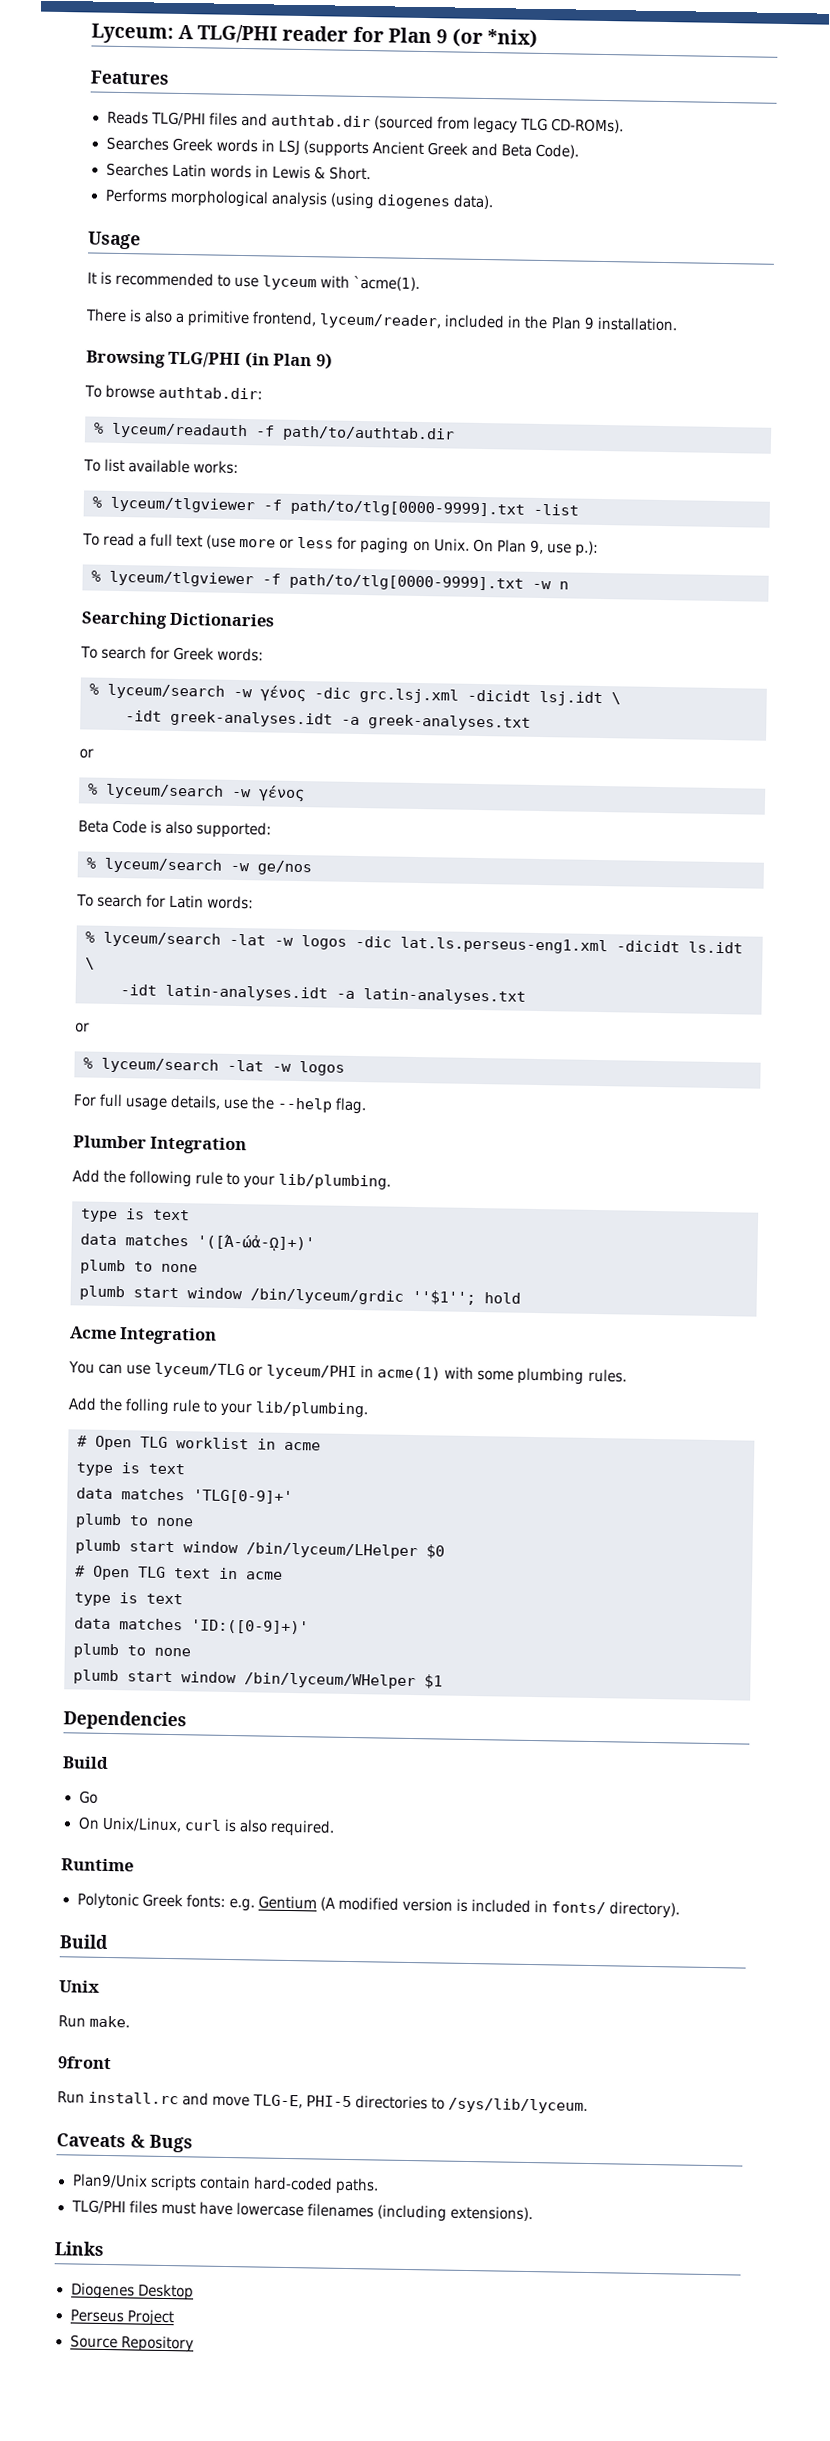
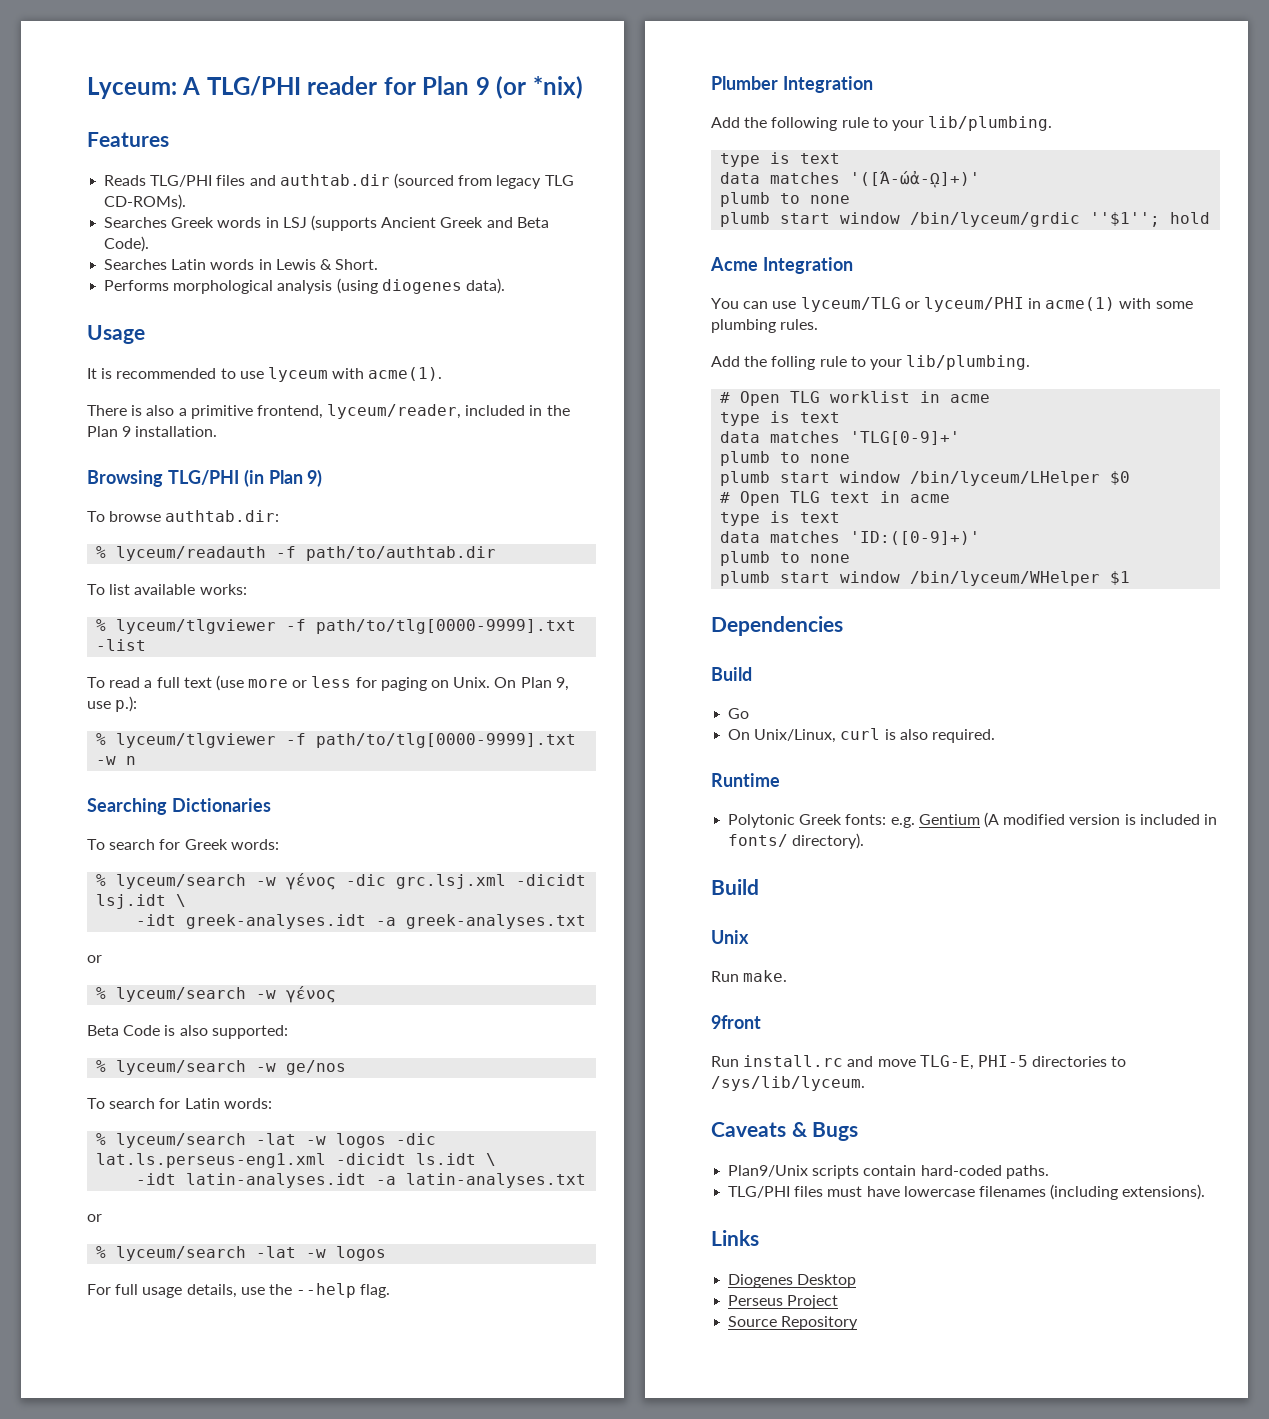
- It is recommended to use lyceum with `acme(1).
+ It is recommended to use lyceum with acme(1).

